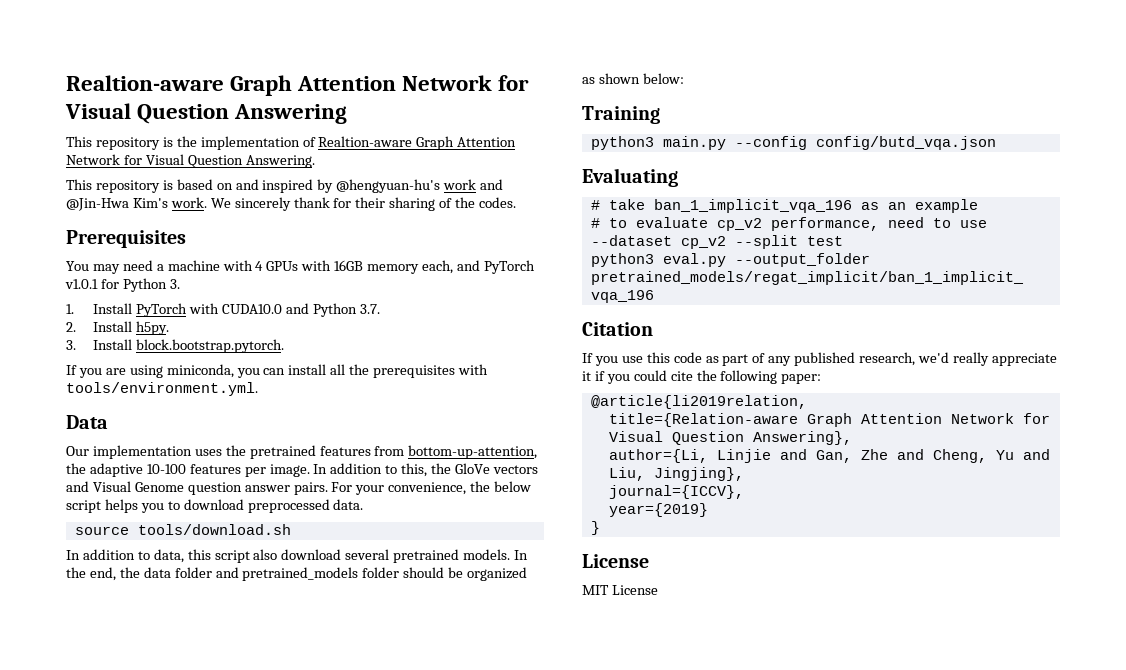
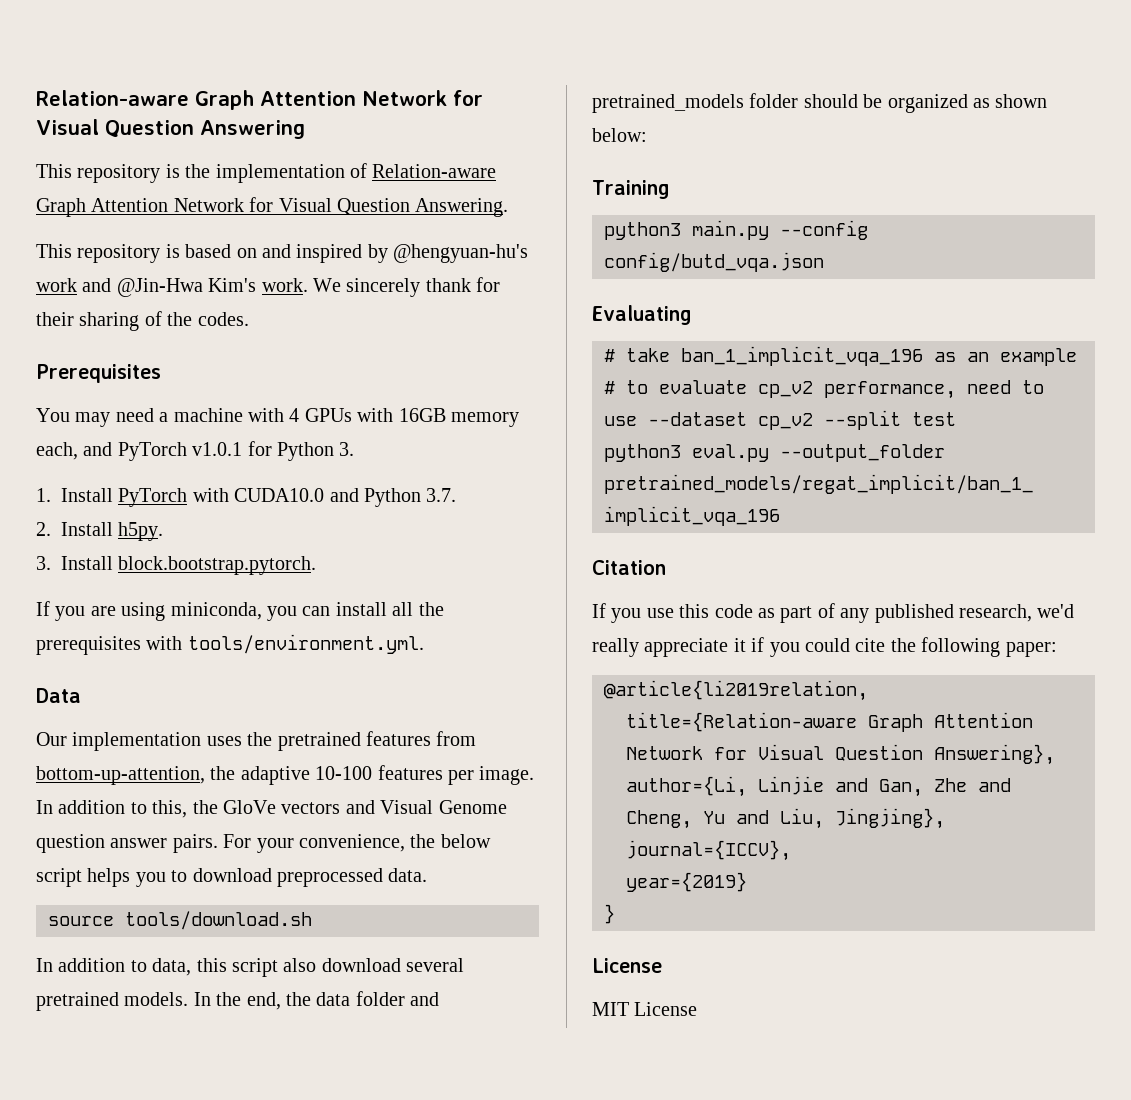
- Realtion-aware Graph Attention Network for Visual Question Answering
+ Relation-aware Graph Attention Network for Visual Question Answering
- This repository is the implementation of Realtion-aware Graph Attention Network for Visual Question Answering.
+ This repository is the implementation of Relation-aware Graph Attention Network for Visual Question Answering.

